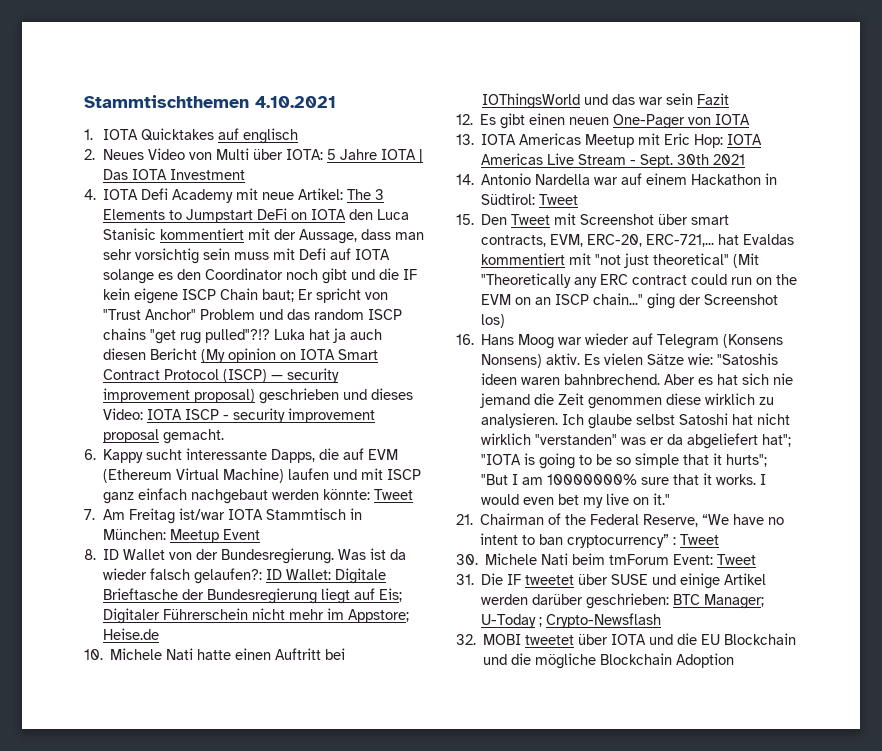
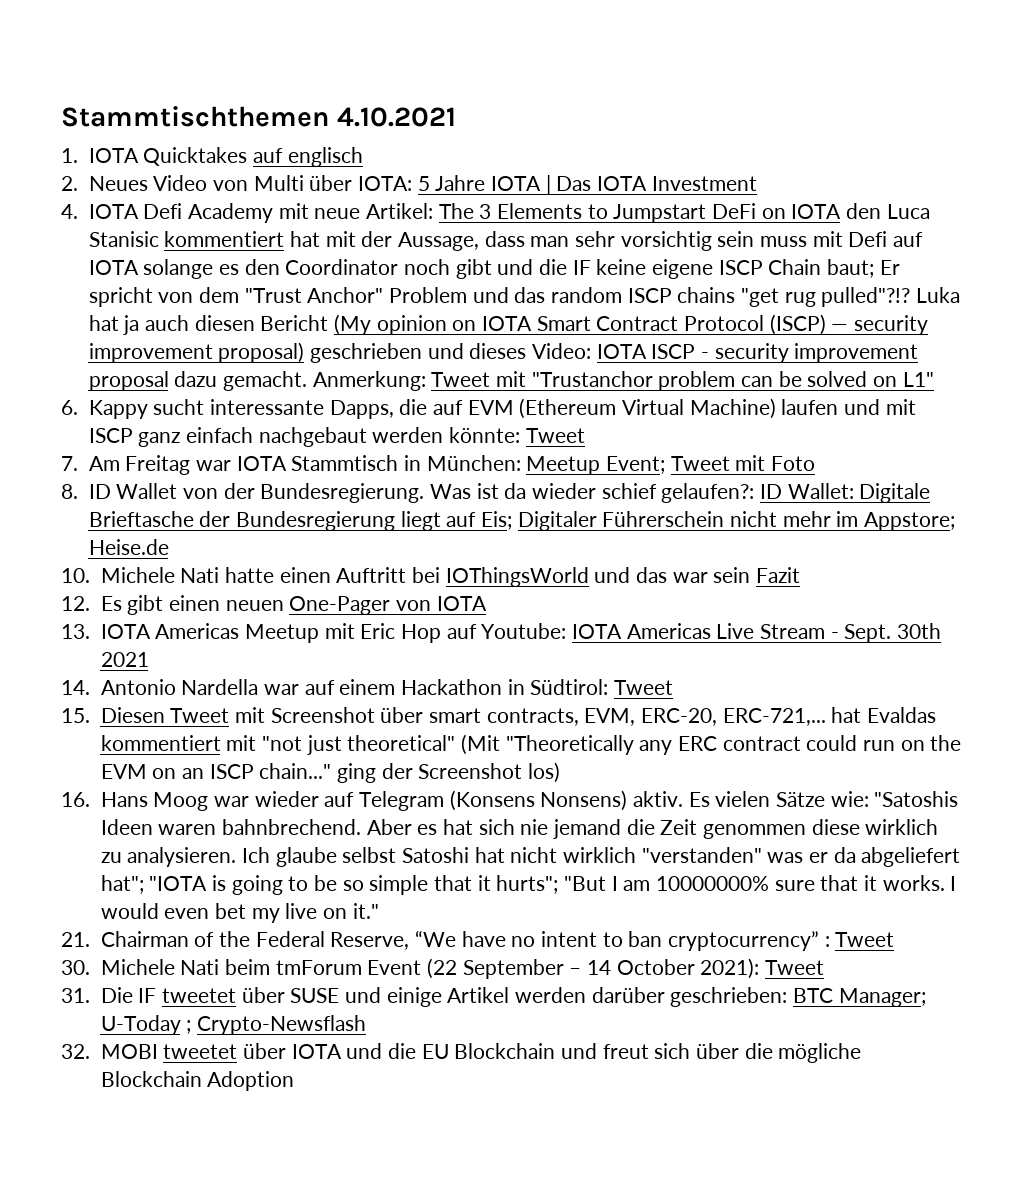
- 4. IOTA Defi Academy mit neue Artikel: The 3 Elements to Jumpstart DeFi on IOTA den Luca Stanisic kommentiert mit der Aussage, dass man sehr vorsichtig sein muss mit Defi auf IOTA solange es den Coordinator noch gibt und die IF kein eigene ISCP Chain baut; Er spricht von "Trust Anchor" Problem und das random ISCP chains "get rug pulled"?!?
+ 4. IOTA Defi Academy mit neue Artikel: The 3 Elements to Jumpstart DeFi on IOTA den Luca Stanisic kommentiert hat mit der Aussage, dass man sehr vorsichtig sein muss mit Defi auf IOTA solange es den Coordinator noch gibt und die IF keine eigene ISCP Chain baut; Er spricht von dem "Trust Anchor" Problem und das random ISCP chains "get rug pulled"?!?
- Luka hat ja auch diesen Bericht (My opinion on IOTA Smart Contract Protocol (ISCP) — security improvement proposal) geschrieben und dieses Video: IOTA ISCP - security improvement proposal gemacht.
+ Luka hat ja auch diesen Bericht (My opinion on IOTA Smart Contract Protocol (ISCP) — security improvement proposal) geschrieben und dieses Video: IOTA ISCP - security improvement proposal dazu gemacht. Anmerkung: Tweet mit "Trustanchor problem can be solved on L1"
- 7. Am Freitag ist/war IOTA Stammtisch in München: Meetup Event
+ 7. Am Freitag war IOTA Stammtisch in München: Meetup Event; Tweet mit Foto
- Was ist da wieder falsch gelaufen?: ID Wallet: Digitale Brieftasche der Bundesregierung liegt auf Eis; Digitaler Führerschein nicht mehr im Appstore; Heise.de
+ Was ist da wieder schief gelaufen?: ID Wallet: Digitale Brieftasche der Bundesregierung liegt auf Eis; Digitaler Führerschein nicht mehr im Appstore; Heise.de
- 13. IOTA Americas Meetup mit Eric Hop: IOTA Americas Live Stream - Sept.
+ 13. IOTA Americas Meetup mit Eric Hop auf Youtube: IOTA Americas Live Stream - Sept.
- 15. Den Tweet mit Screenshot über smart contracts, EVM, ERC-20, ERC-721,... hat Evaldas kommentiert mit "not just theoretical" (Mit "Theoretically any ERC contract could run on the EVM on an ISCP chain..." ging der Screenshot los)
+ 15. Diesen Tweet mit Screenshot über smart contracts, EVM, ERC-20, ERC-721,... hat Evaldas kommentiert mit "not just theoretical" (Mit "Theoretically any ERC contract could run on the EVM on an ISCP chain..." ging der Screenshot los)
- Es vielen Sätze wie: "Satoshis ideen waren bahnbrechend.
+ Es vielen Sätze wie: "Satoshis Ideen waren bahnbrechend.
- 30. Michele Nati beim tmForum Event: Tweet
+ 30. Michele Nati beim tmForum Event (22 September – 14 October 2021): Tweet
- 32. MOBI tweetet über IOTA und die EU Blockchain und die mögliche Blockchain Adoption
+ 32. MOBI tweetet über IOTA und die EU Blockchain und freut sich über die mögliche Blockchain Adoption

